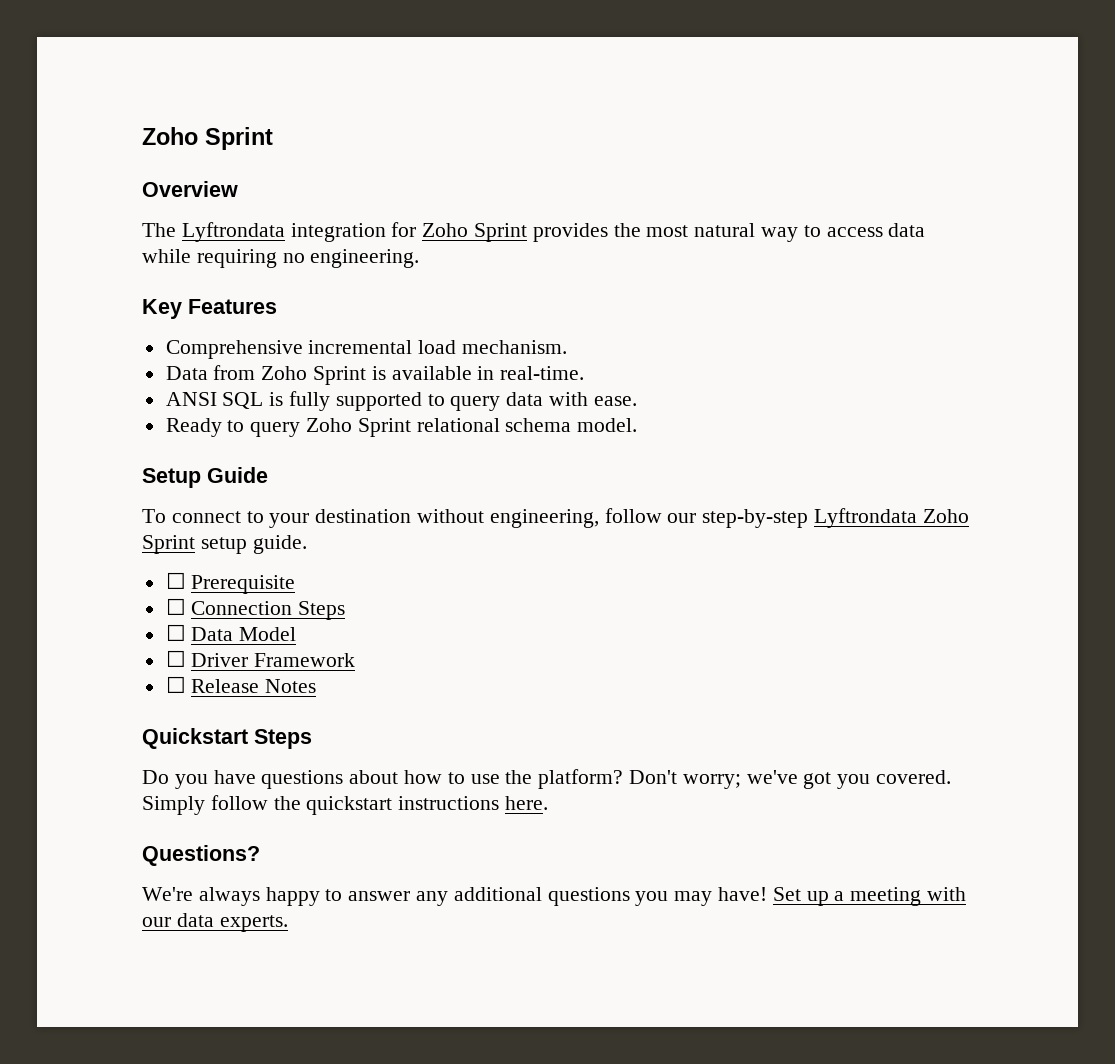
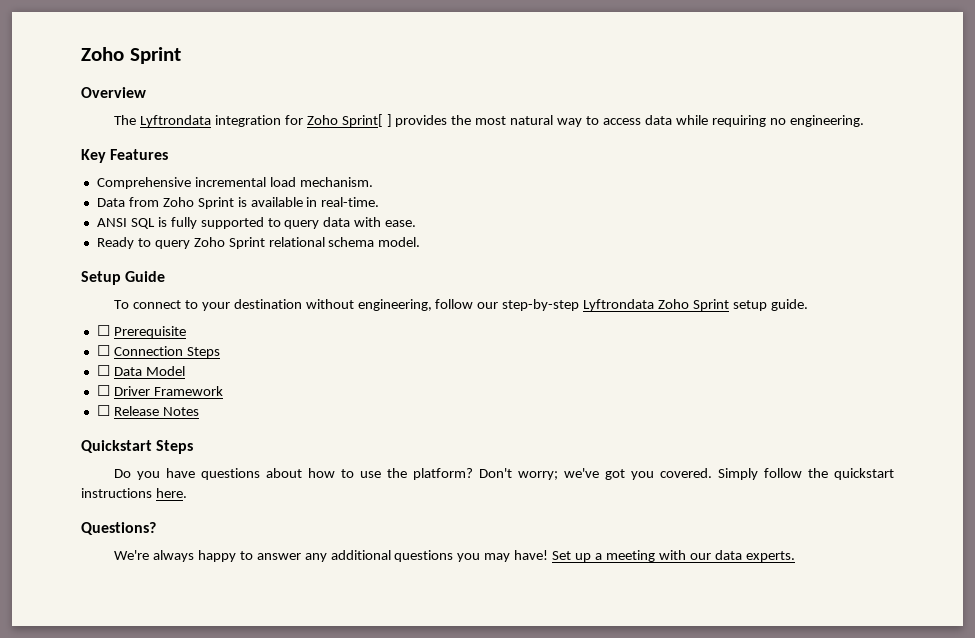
- The Lyftrondata integration for Zoho Sprint provides the most natural way to access data while requiring no engineering.
+ The Lyftrondata integration for Zoho Sprint[ ] provides the most natural way to access data while requiring no engineering.

